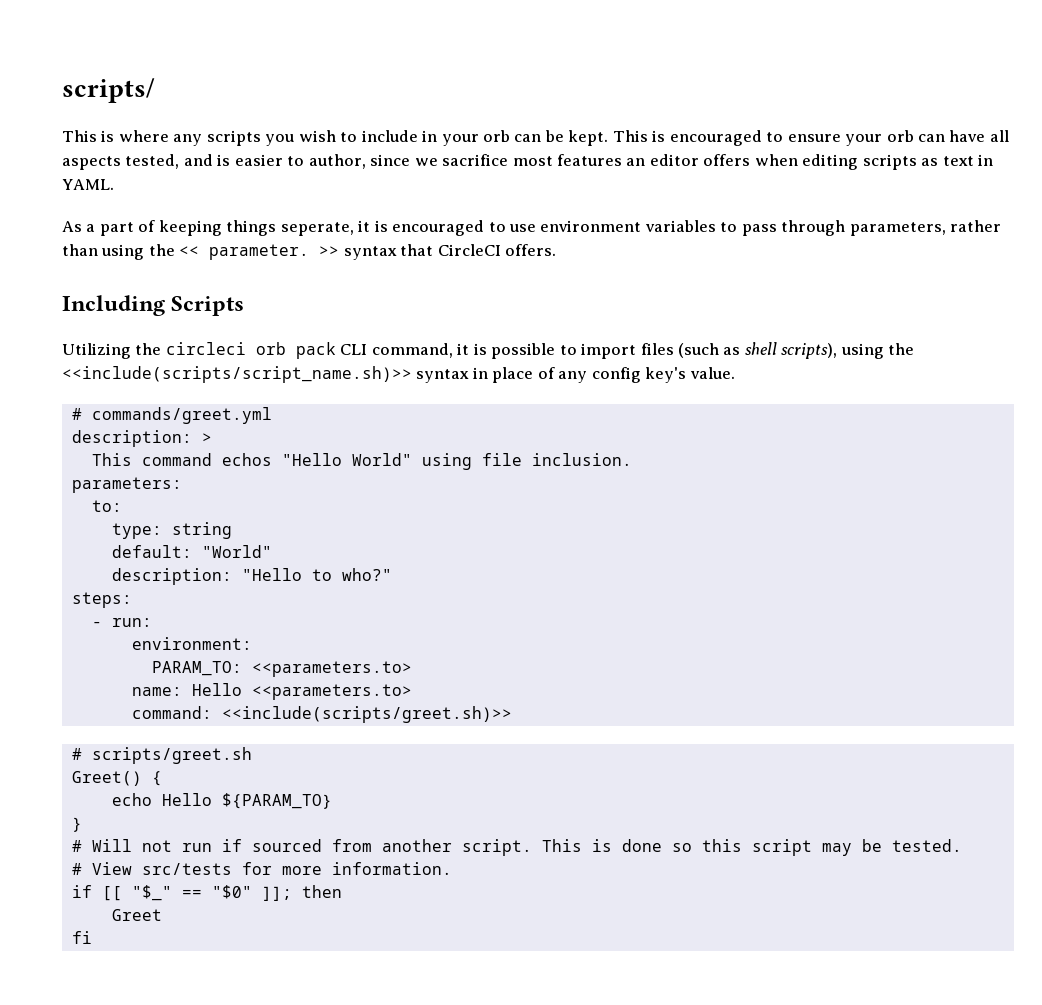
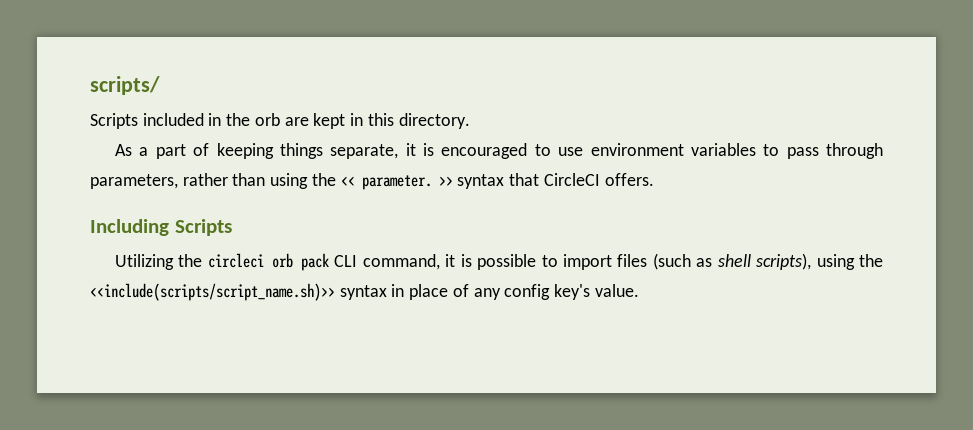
- This is where any scripts you wish to include in your orb can be kept. This is encouraged to ensure your orb can have all aspects tested, and is easier to author, since we sacrifice most features an editor offers when editing scripts as text in YAML.
+ Scripts included in the orb are kept in this directory.
- As a part of keeping things seperate, it is encouraged to use environment variables to pass through parameters, rather than using the << parameter.
+ As a part of keeping things separate, it is encouraged to use environment variables to pass through parameters, rather than using the << parameter.
- # commands/greet.yml
- description: >
- This command echos "Hello World" using file inclusion.
- parameters:
- to:
- type: string
- default: "World"
- description: "Hello to who?"
- steps:
- - run:
- environment:
- PARAM_TO: <<parameters.to>
- name: Hello <<parameters.to>
- command: <<include(scripts/greet.sh)>>
- # scripts/greet.sh
- Greet() {
- echo Hello ${PARAM_TO}
- }
- # Will not run if sourced from another script. This is done so this script may be tested.
- # View src/tests for more information.
- if [[ "$_" == "$0" ]]; then
- Greet
- fi

